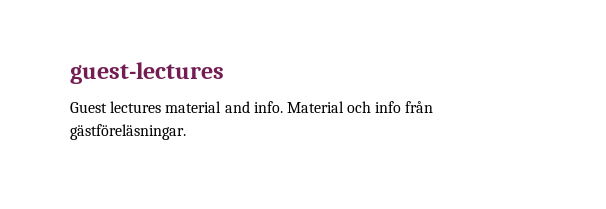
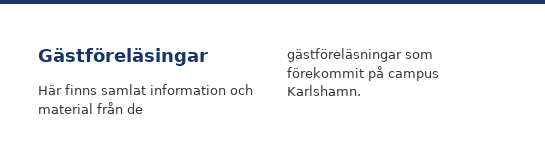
- guest-lectures
- Guest lectures material and info. Material och info från gästföreläsningar.
+ Gästföreläsingar
+ Här finns samlat information och material från de gästföreläsningar som förekommit på campus Karlshamn.

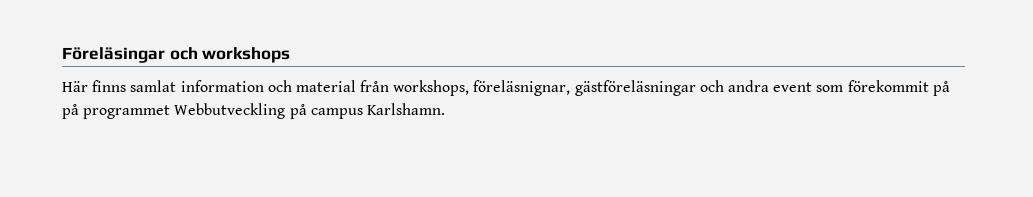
- Gästföreläsingar
+ Föreläsingar och workshops
- Här finns samlat information och material från de gästföreläsningar som förekommit på campus Karlshamn.
+ Här finns samlat information och material från workshops, föreläsnignar, gästföreläsningar och andra event som förekommit på på programmet Webbutveckling på campus Karlshamn.

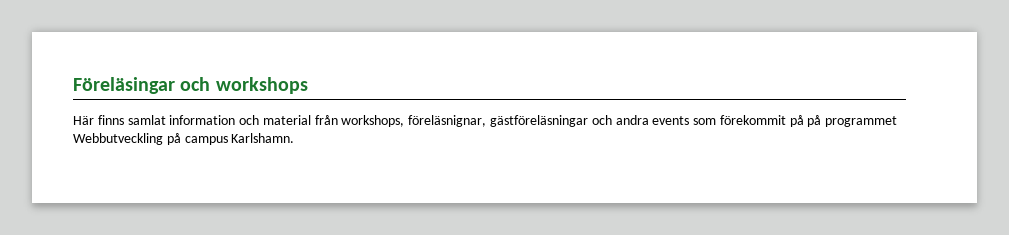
- Här finns samlat information och material från workshops, föreläsnignar, gästföreläsningar och andra event som förekommit på på programmet Webbutveckling på campus Karlshamn.
+ Här finns samlat information och material från workshops, föreläsnignar, gästföreläsningar och andra events som förekommit på på programmet Webbutveckling på campus Karlshamn.

